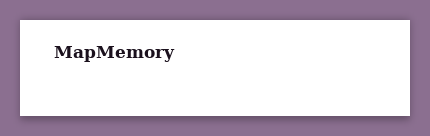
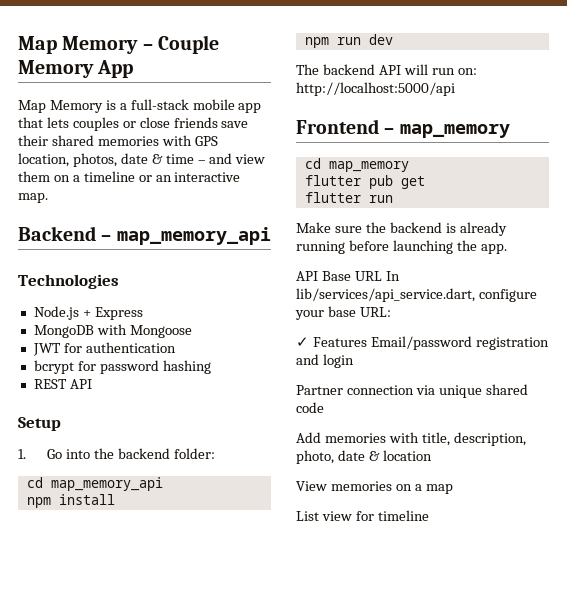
- MapMemory
+ Map Memory – Couple Memory App
+ Map Memory is a full-stack mobile app that lets couples or close friends save their shared memories with GPS location, photos, date & time – and view them on a timeline or an interactive map.
+ Backend – map_memory_api
+ Technologies
+ Node.js + Express
+ MongoDB with Mongoose
+ JWT for authentication
+ bcrypt for password hashing
+ REST API
+ Setup
+ 1. Go into the backend folder:
+ cd map_memory_api
+ npm install
+ npm run dev
+ The backend API will run on: http://localhost:5000/api
+ Frontend – map_memory
+ cd map_memory
+ flutter pub get
+ flutter run
+ Make sure the backend is already running before launching the app.
+ API Base URL In lib/services/api_service.dart, configure your base URL:
+ ✓ Features Email/password registration and login
+ Partner connection via unique shared code
+ Add memories with title, description, photo, date & location
+ View memories on a map
+ List view for timeline

